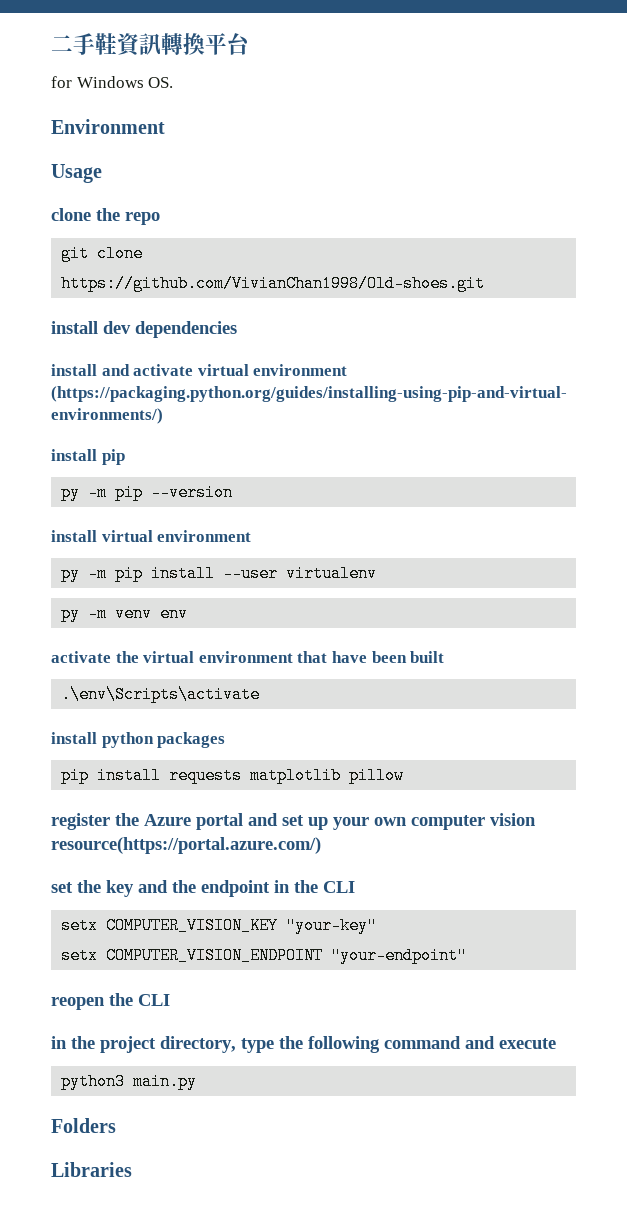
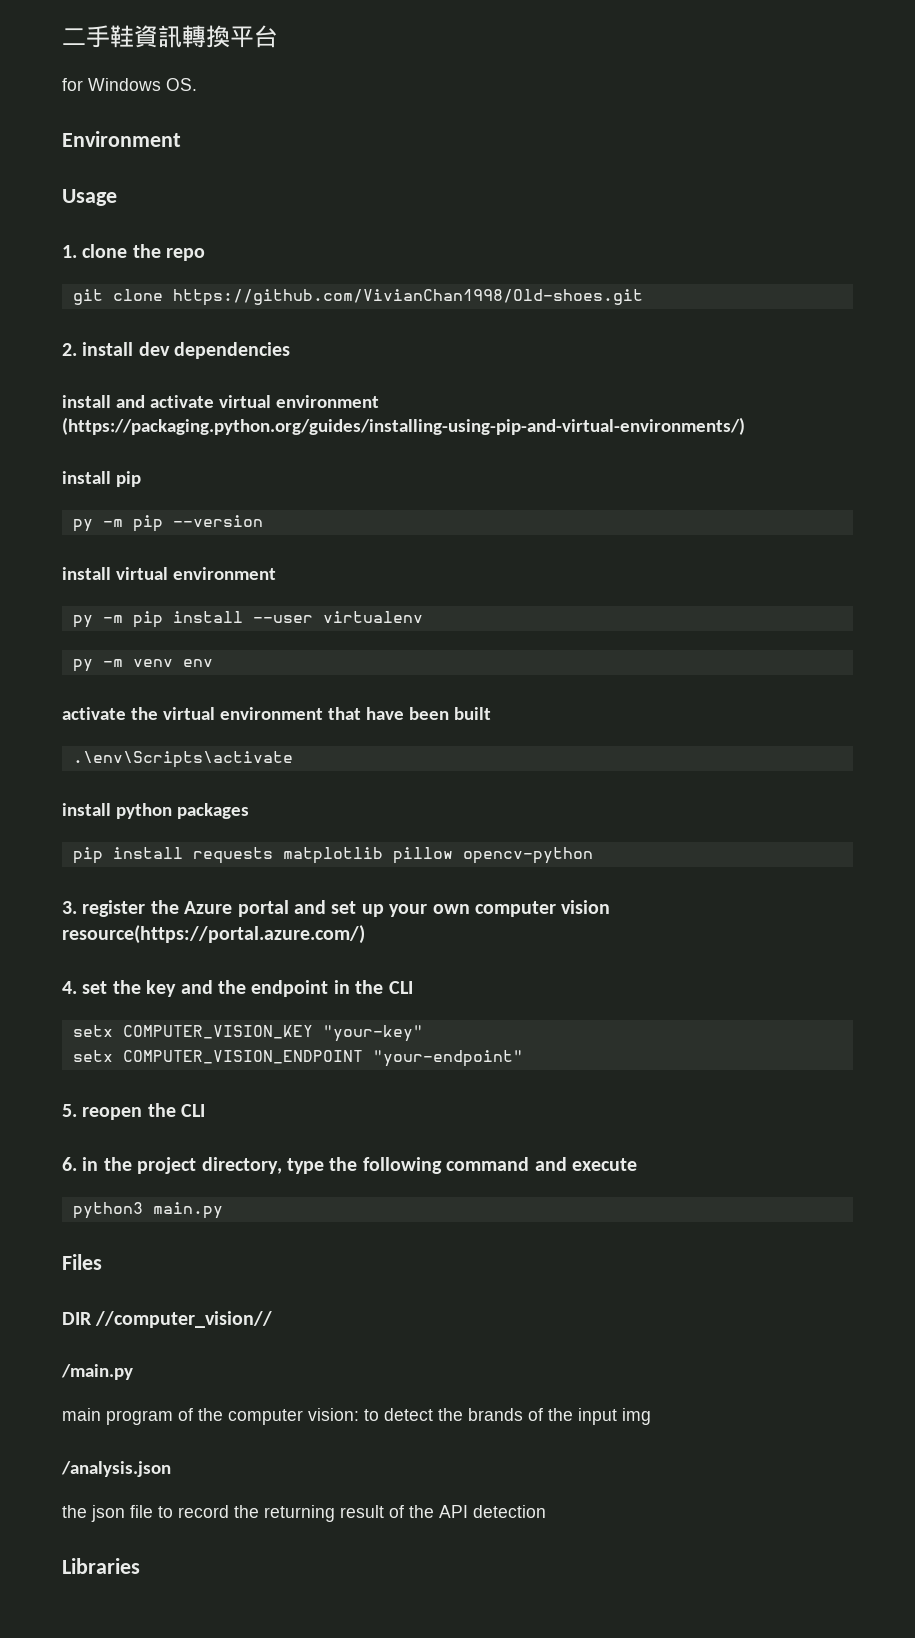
- clone the repo
+ 1. clone the repo
- install dev dependencies
+ 2. install dev dependencies
- pip install requests matplotlib pillow
- register the Azure portal and set up your own computer vision resource(https://portal.azure.com/)
+ pip install requests matplotlib pillow opencv-python
+ 3. register the Azure portal and set up your own computer vision resource(https://portal.azure.com/)
- set the key and the endpoint in the CLI
+ 4. set the key and the endpoint in the CLI
- reopen the CLI
+ 5. reopen the CLI
- in the project directory, type the following command and execute
+ 6. in the project directory, type the following command and execute
- Folders
+ Files
+ DIR //computer_vision//
+ /main.py
+ main program of the computer vision: to detect the brands of the input img
+ /analysis.json
+ the json file to record the returning result of the API detection

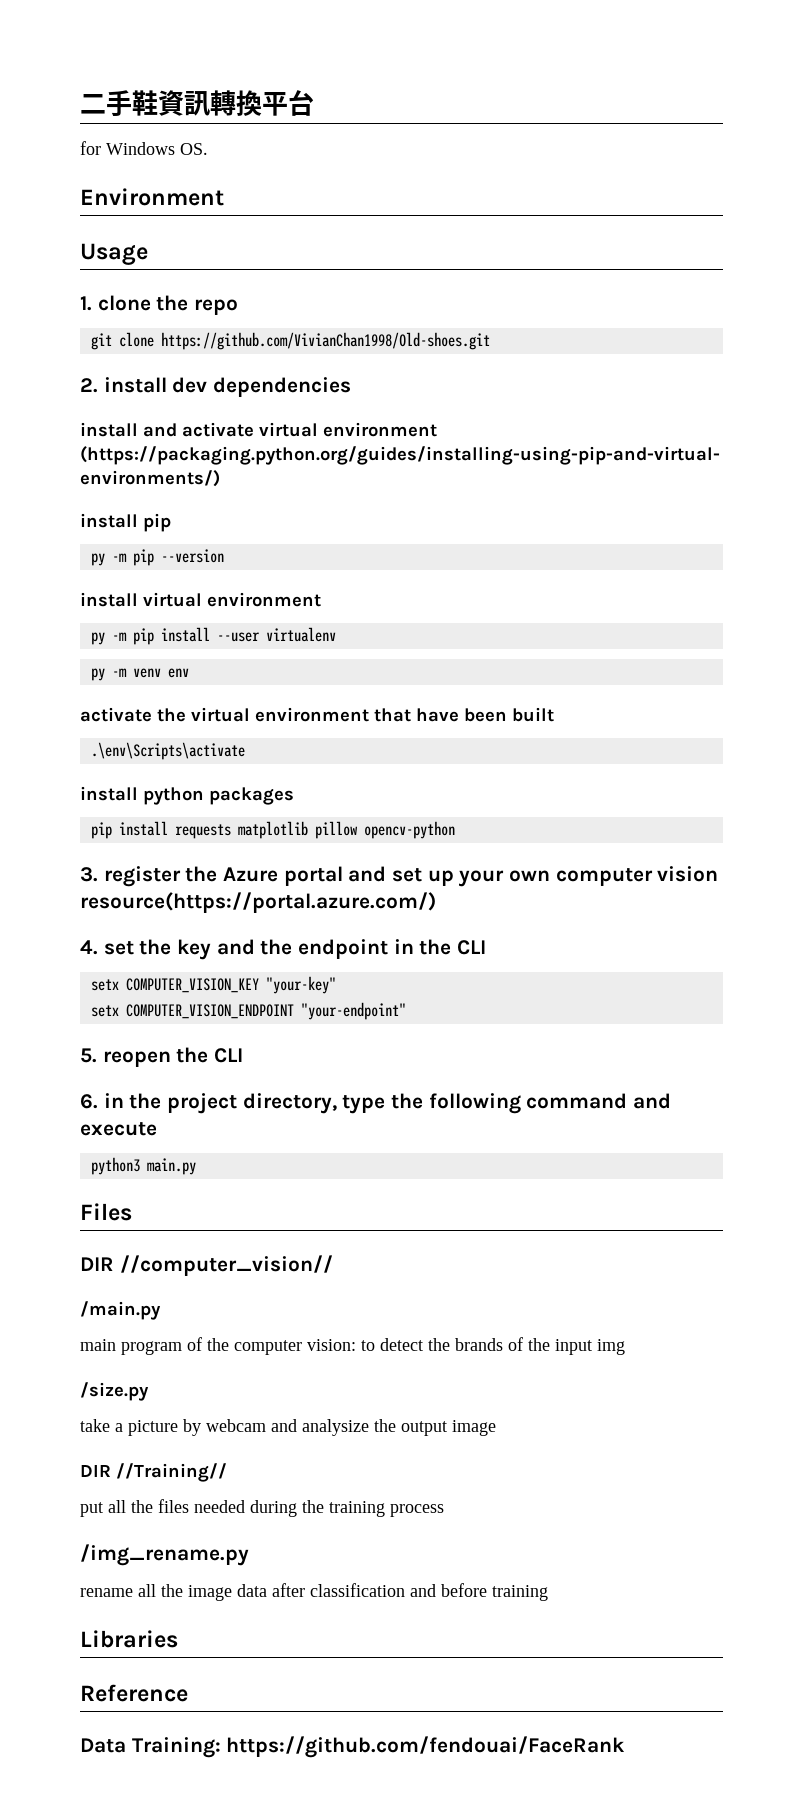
- /analysis.json
- the json file to record the returning result of the API detection
+ /size.py
+ take a picture by webcam and analysize the output image
+ DIR //Training//
+ put all the files needed during the training process
+ /img_rename.py
+ rename all the image data after classification and before training
  Libraries
+ Reference
+ Data Training: https://github.com/fendouai/FaceRank

